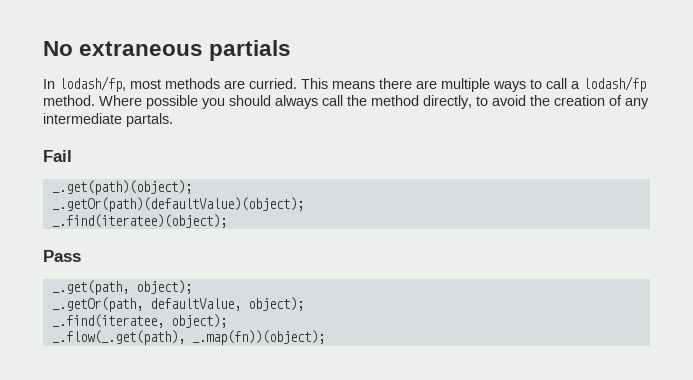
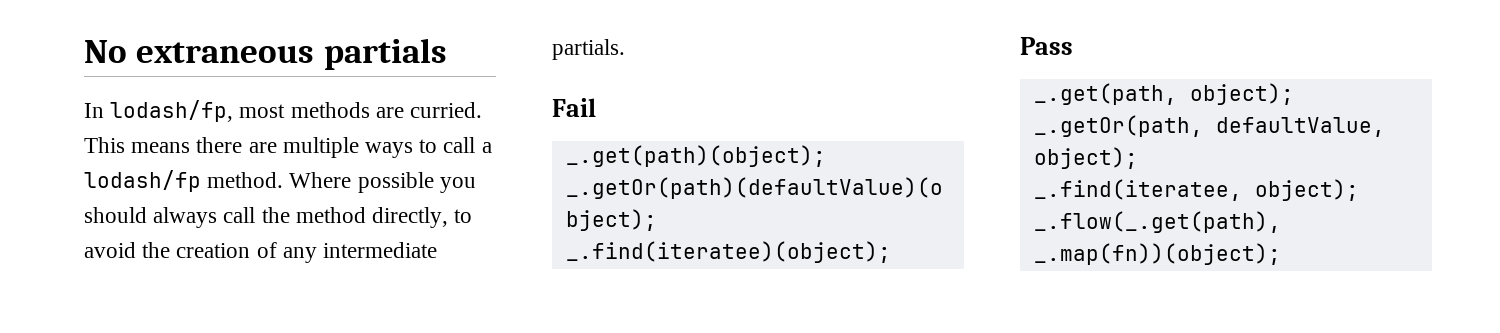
- Where possible you should always call the method directly, to avoid the creation of any intermediate partals.
+ Where possible you should always call the method directly, to avoid the creation of any intermediate partials.

